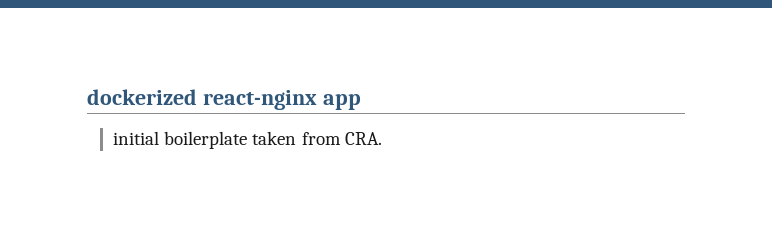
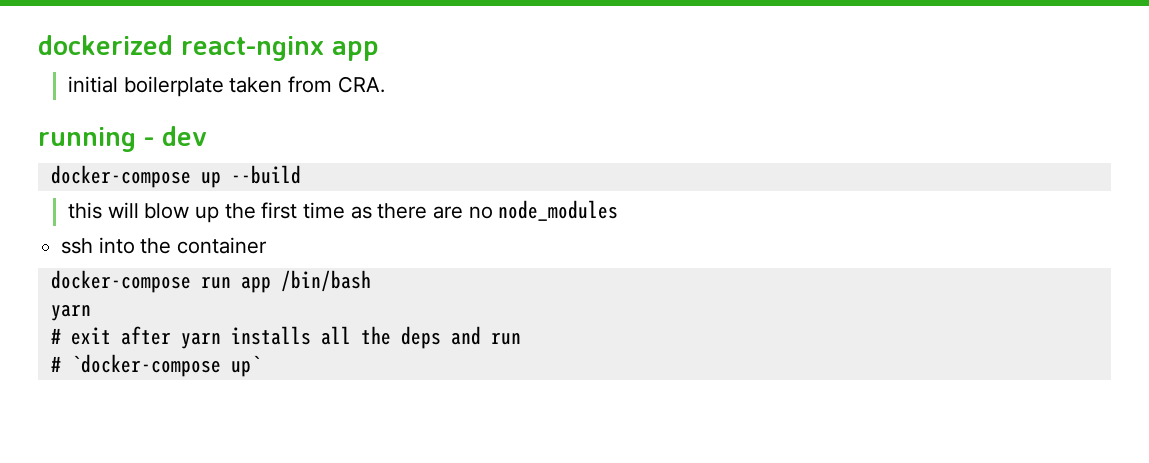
+ running - dev
+ docker-compose up --build
+ this will blow up the first time as there are no node_modules
+ ssh into the container
+ docker-compose run app /bin/bash
+ yarn
+ # exit after yarn installs all the deps and run
+ # `docker-compose up`

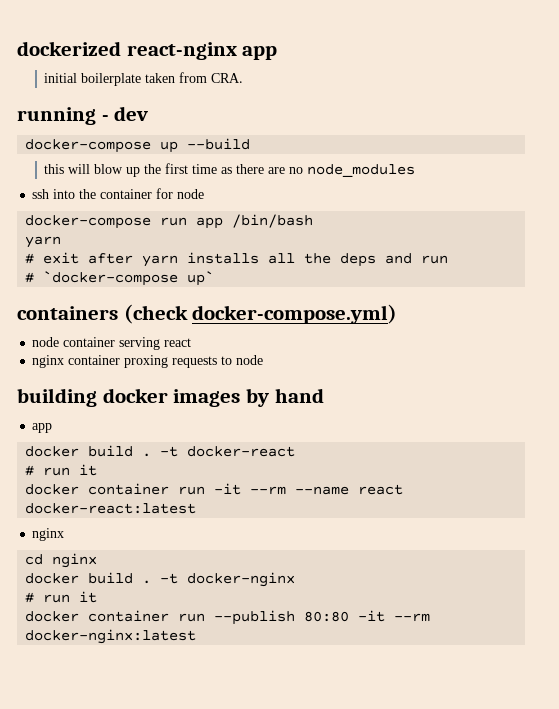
- ssh into the container
+ ssh into the container for node
+ containers (check docker-compose.yml)
+ node container serving react
+ nginx container proxing requests to node
+ building docker images by hand
+ app
+ docker build . -t docker-react
+ # run it
+ docker container run -it --rm --name react docker-react:latest
+ nginx
+ cd nginx
+ docker build . -t docker-nginx
+ # run it
+ docker container run --publish 80:80 -it --rm docker-nginx:latest

